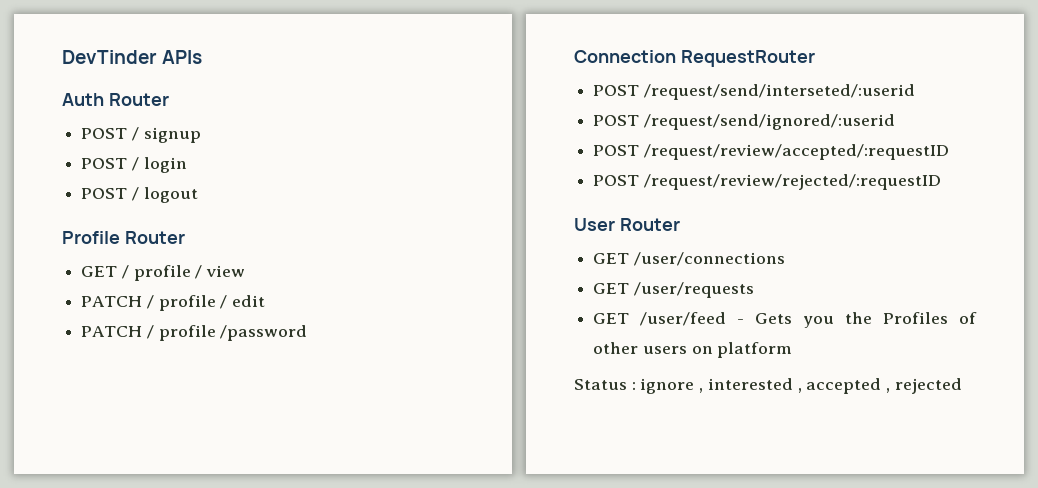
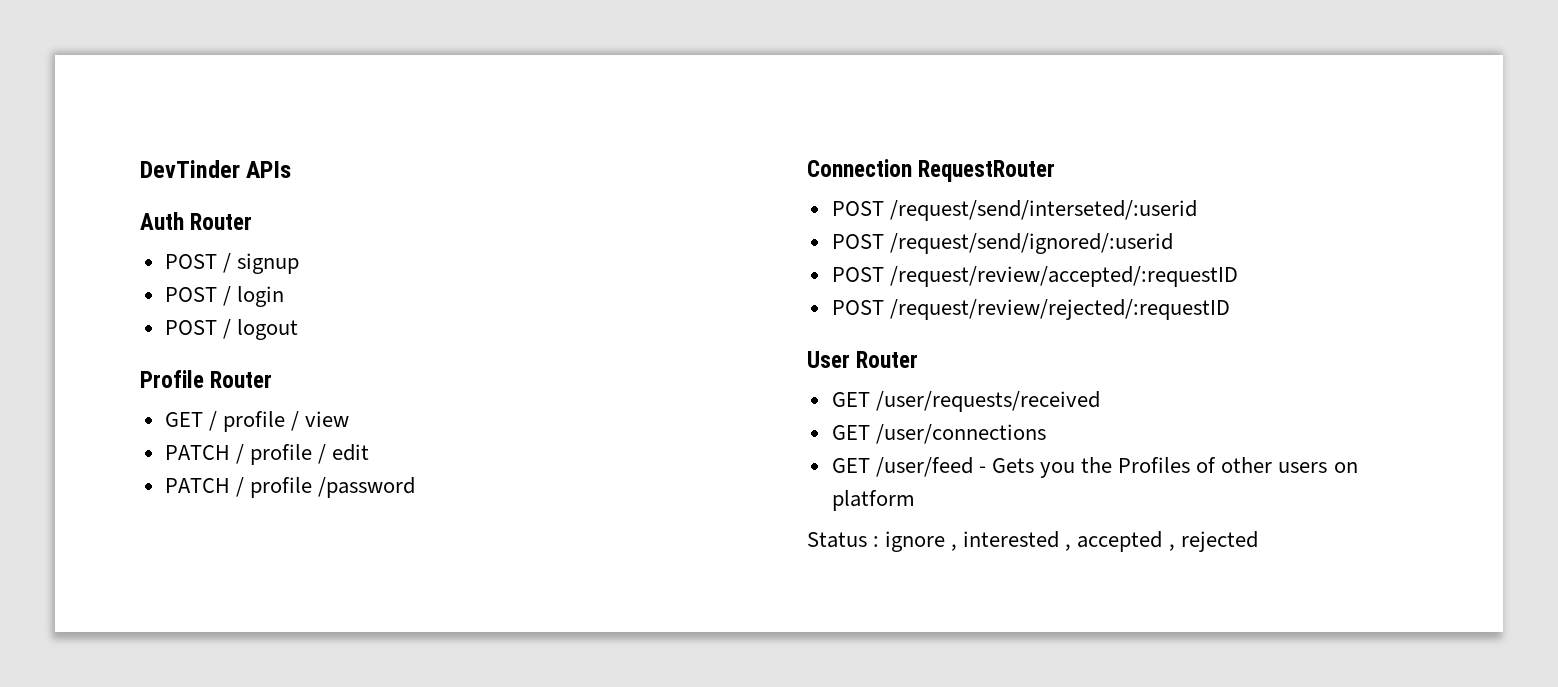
+ GET /user/requests/received
  GET /user/connections
- GET /user/requests

